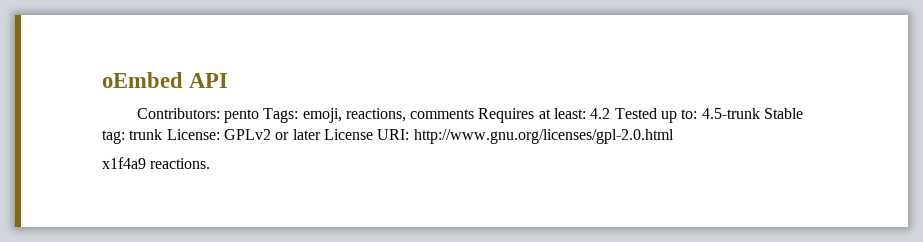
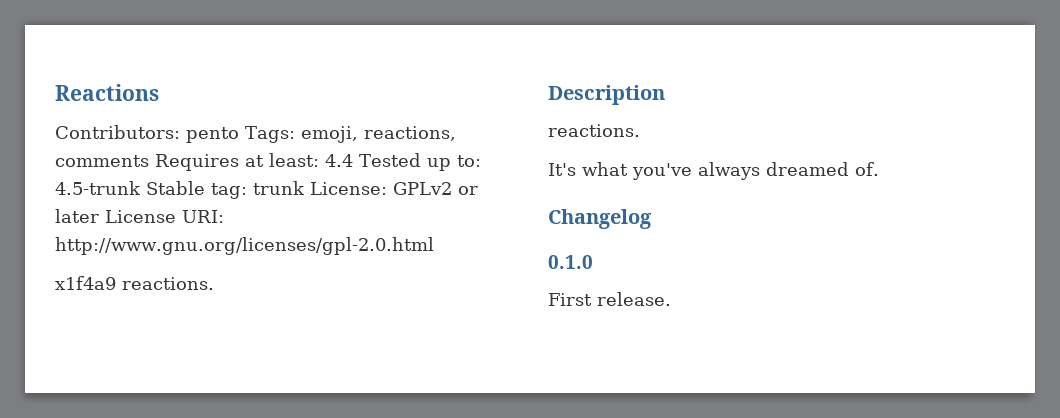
- oEmbed API
+ Reactions
- Contributors: pento Tags: emoji, reactions, comments Requires at least: 4.2 Tested up to: 4.5-trunk Stable tag: trunk License: GPLv2 or later License URI: http://www.gnu.org/licenses/gpl-2.0.html
+ Contributors: pento Tags: emoji, reactions, comments Requires at least: 4.4 Tested up to: 4.5-trunk Stable tag: trunk License: GPLv2 or later License URI: http://www.gnu.org/licenses/gpl-2.0.html
+ Description
+ reactions.
+ It's what you've always dreamed of.
+ Changelog
+ 0.1.0
+ First release.

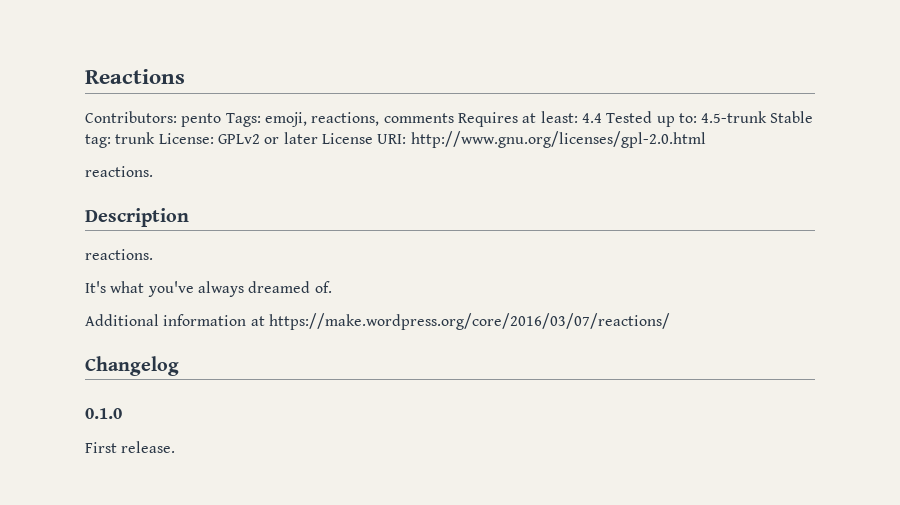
  Contributors: pento Tags: emoji, reactions, comments Requires at least: 4.4 Tested up to: 4.5-trunk Stable tag: trunk License: GPLv2 or later License URI: http://www.gnu.org/licenses/gpl-2.0.html
- x1f4a9 reactions.
+ reactions.
+ Additional information at https://make.wordpress.org/core/2016/03/07/reactions/

